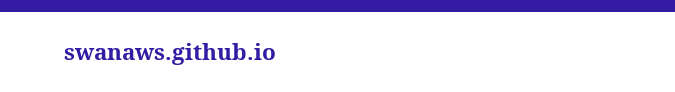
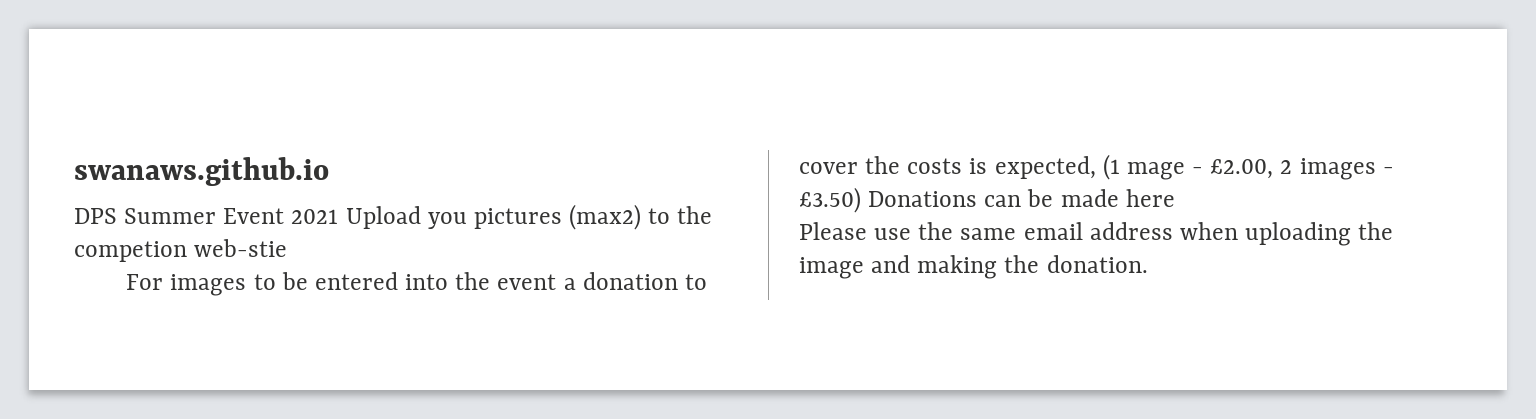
+ DPS Summer Event 2021 Upload you pictures (max2) to the competion web-stie
+ For images to be entered into the event a donation to cover the costs is expected, (1 mage - £2.00, 2 images - £3.50) Donations can be made here
+ Please use the same email address when uploading the image and making the donation.

